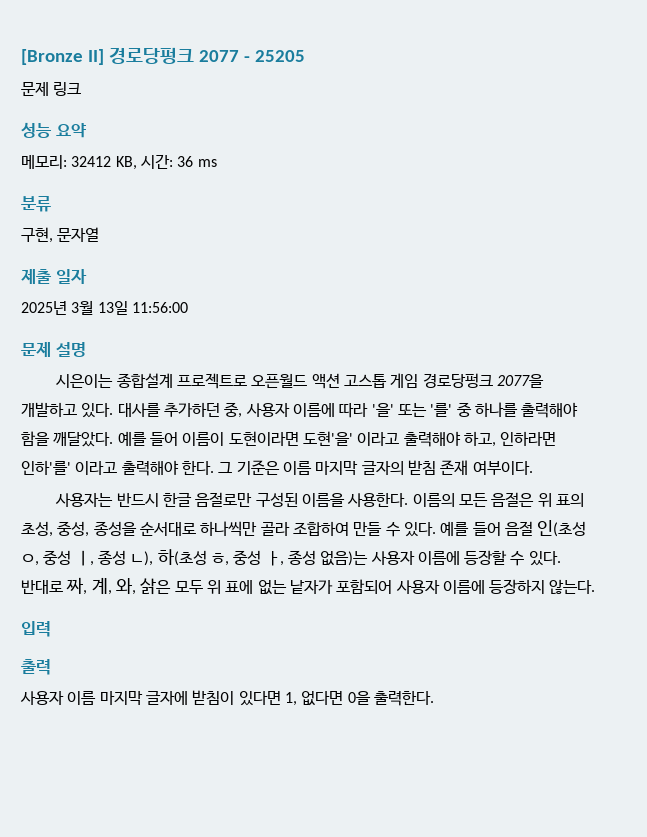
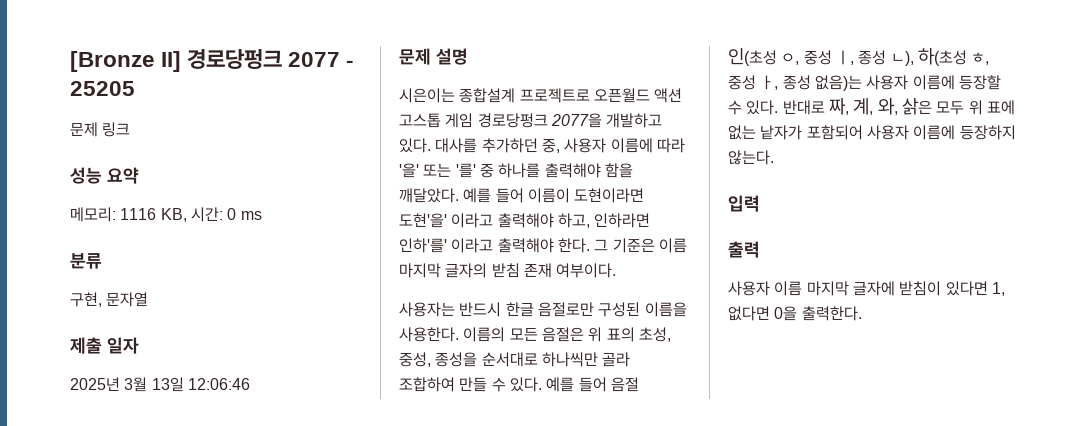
- 메모리: 32412 KB, 시간: 36 ms
+ 메모리: 1116 KB, 시간: 0 ms
- 2025년 3월 13일 11:56:00
+ 2025년 3월 13일 12:06:46

